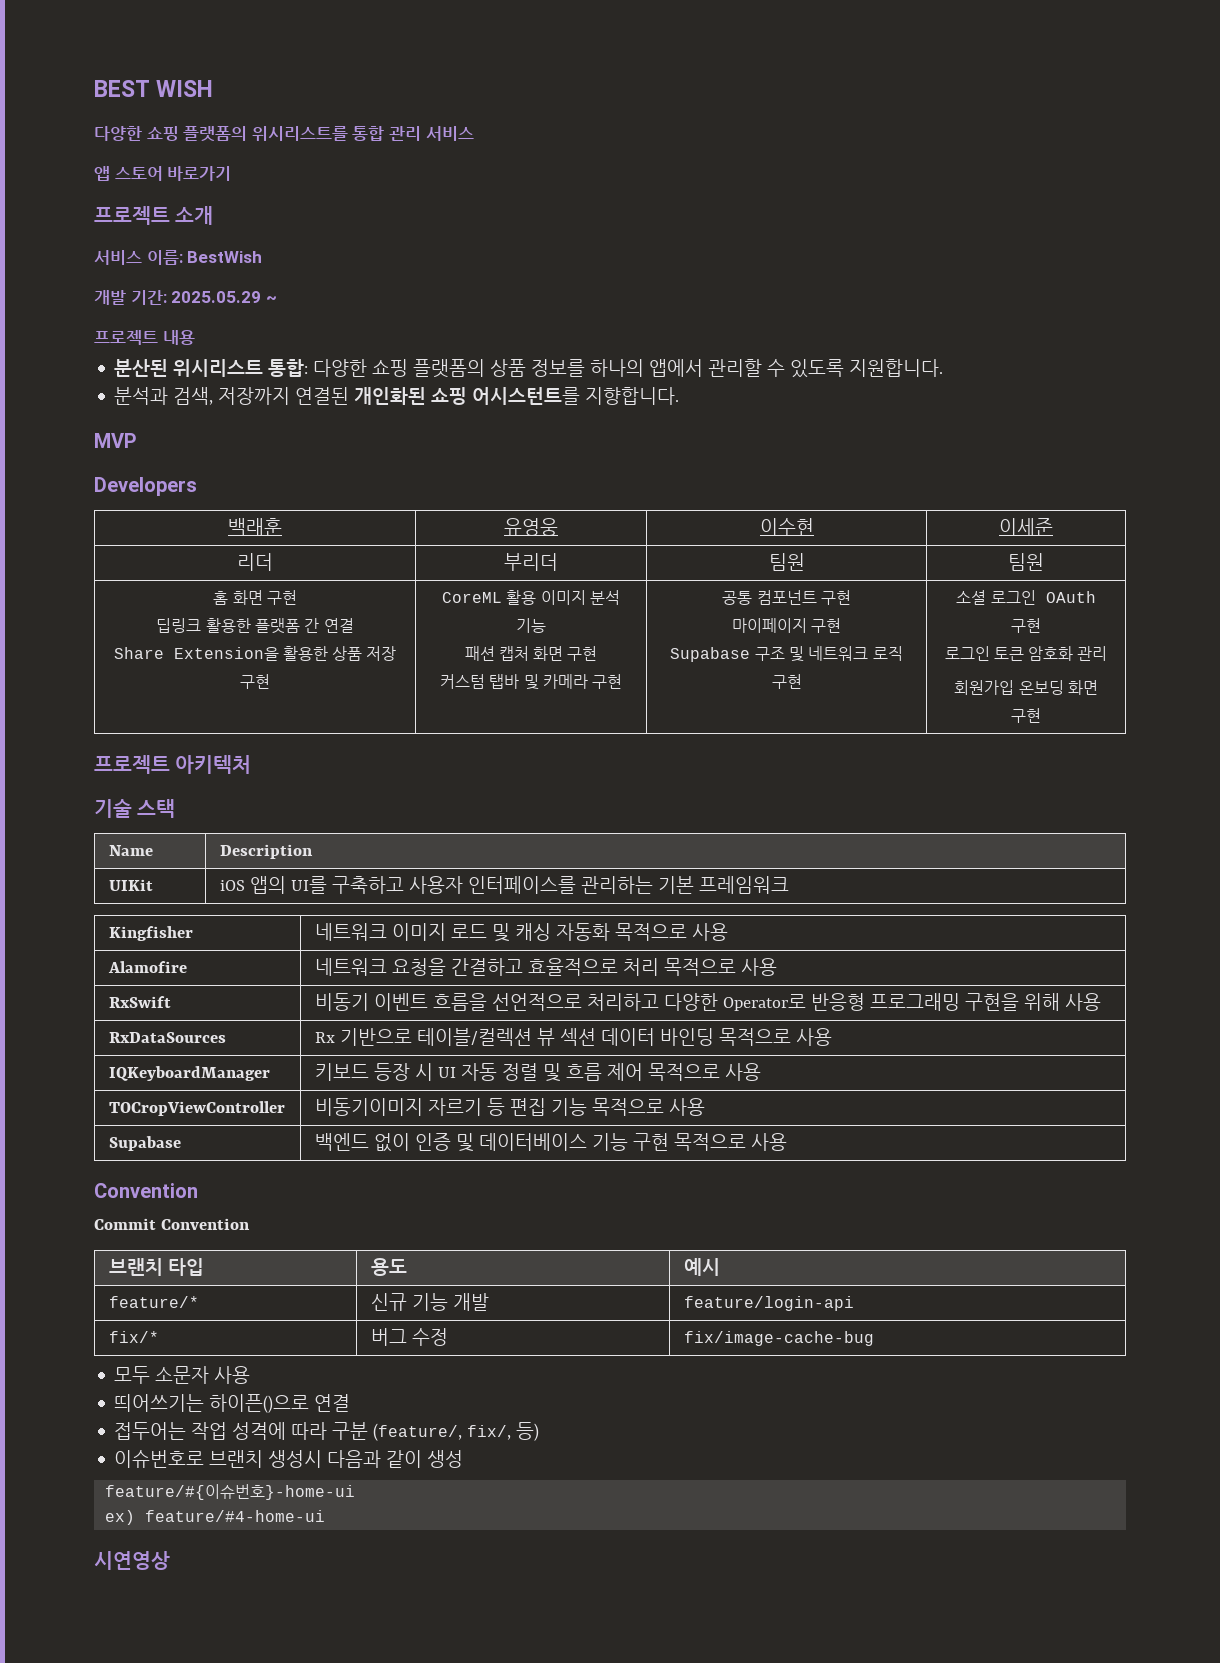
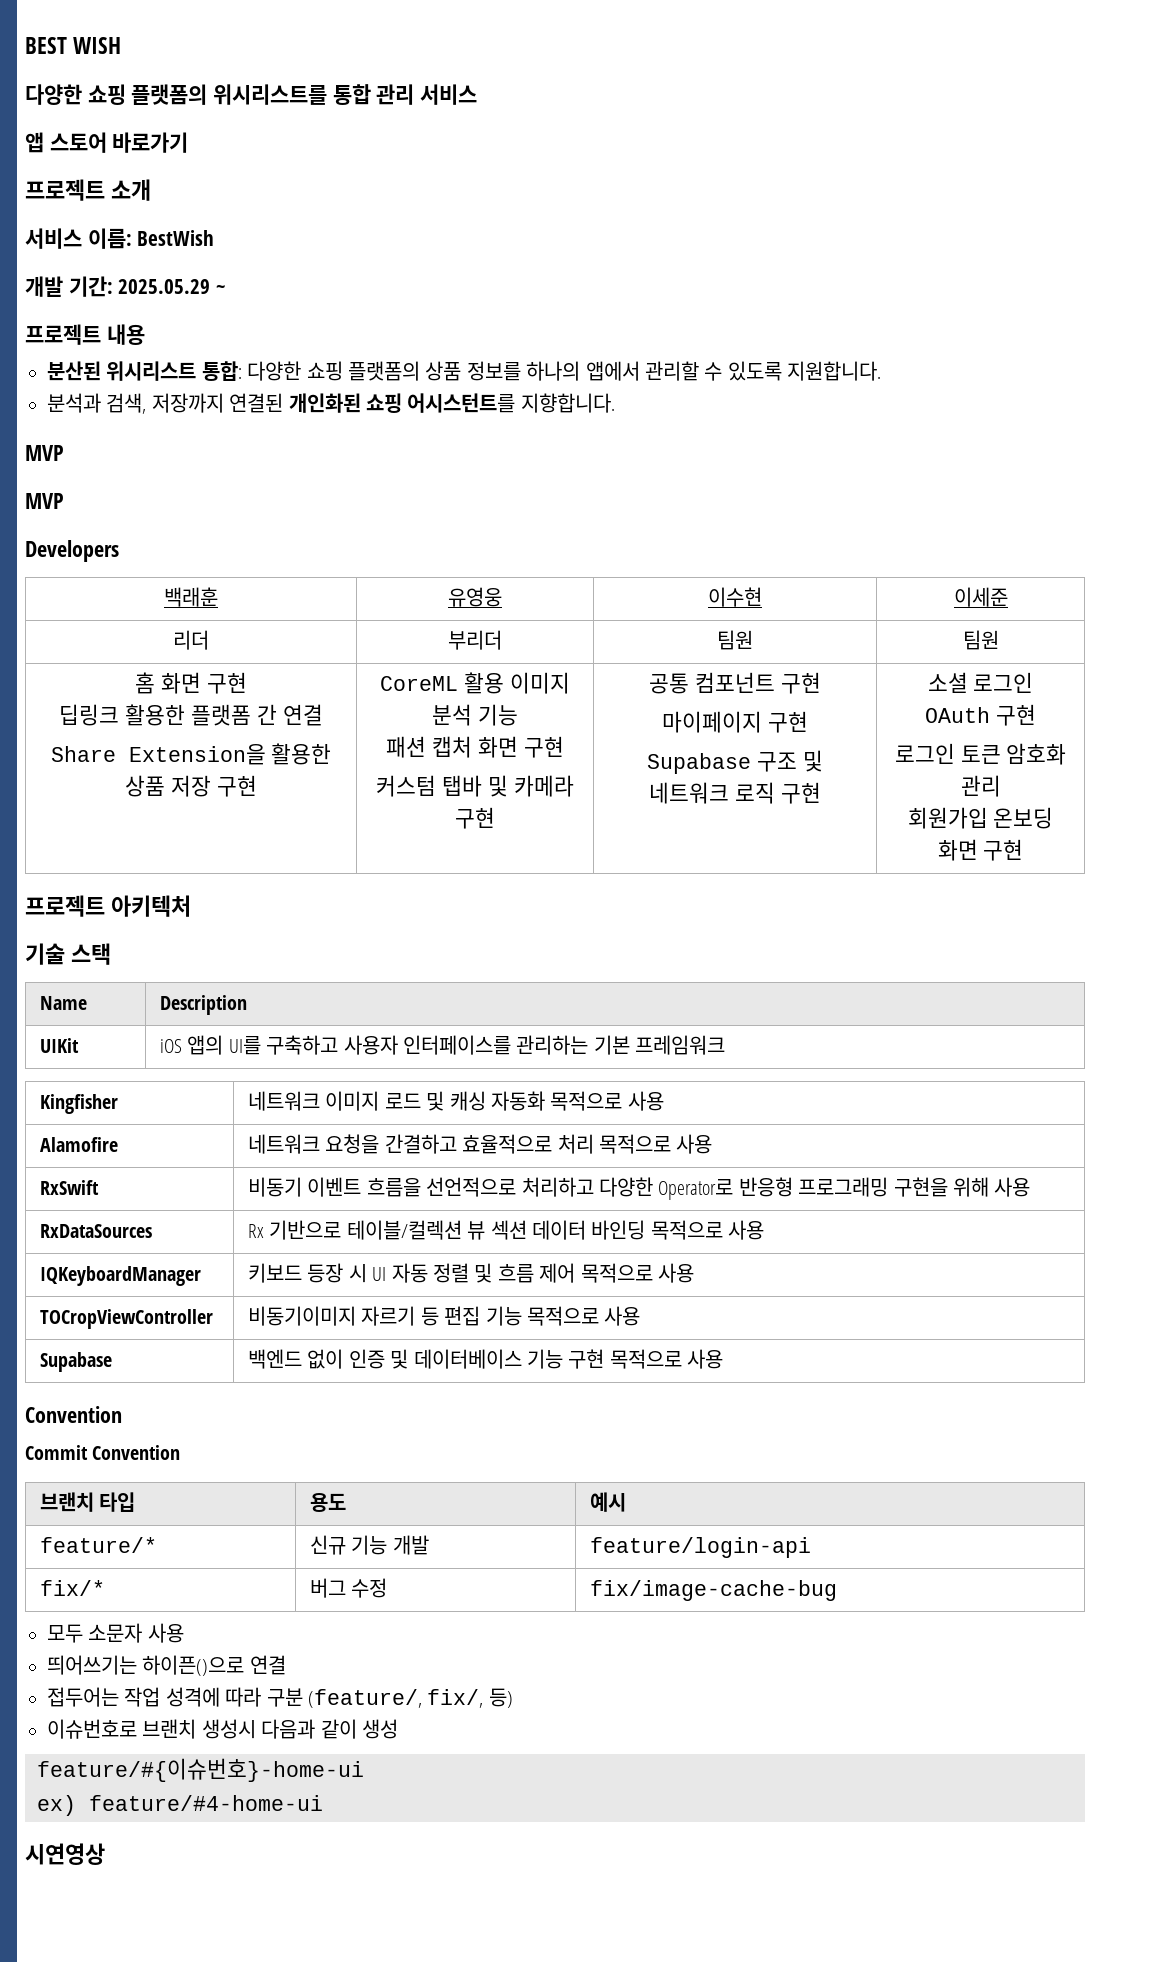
  분석과 검색, 저장까지 연결된 개인화된 쇼핑 어시스턴트를 지향합니다.
+ MVP

